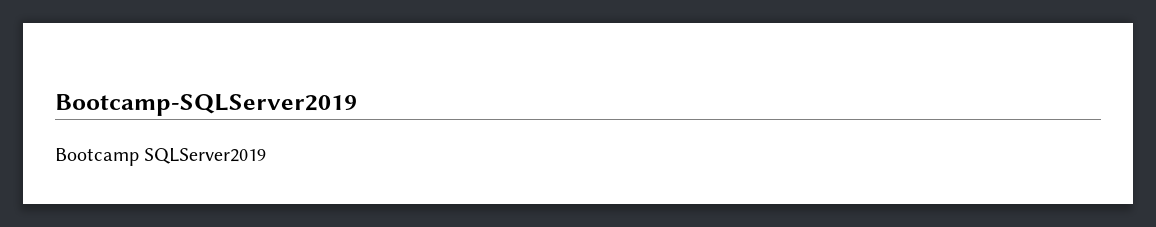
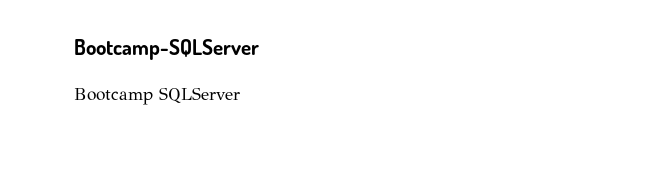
- Bootcamp-SQLServer2019
+ Bootcamp-SQLServer
- Bootcamp SQLServer2019
+ Bootcamp SQLServer

